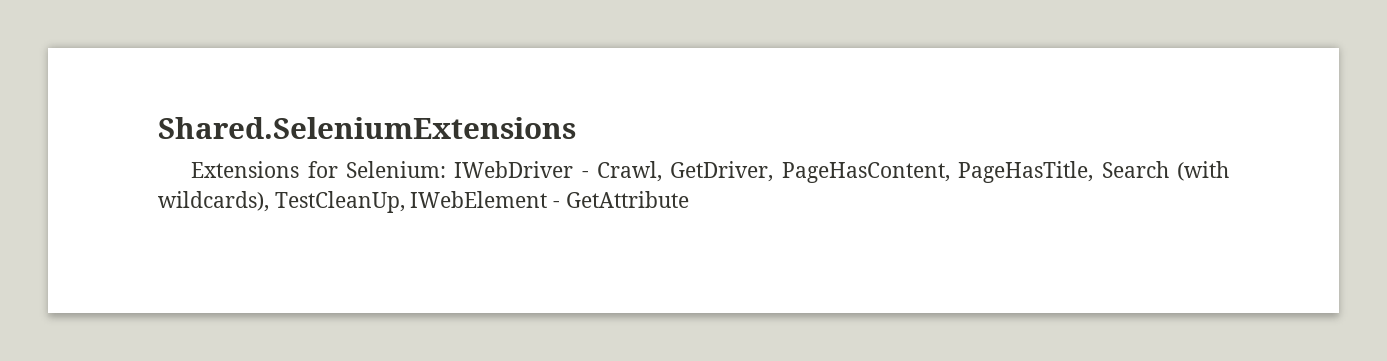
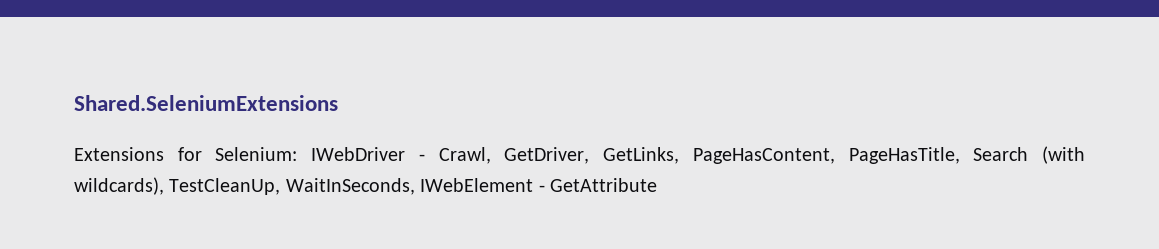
- Extensions for Selenium: IWebDriver - Crawl, GetDriver, PageHasContent, PageHasTitle, Search (with wildcards), TestCleanUp, IWebElement - GetAttribute
+ Extensions for Selenium: IWebDriver - Crawl, GetDriver, GetLinks, PageHasContent, PageHasTitle, Search (with wildcards), TestCleanUp, WaitInSeconds, IWebElement - GetAttribute

